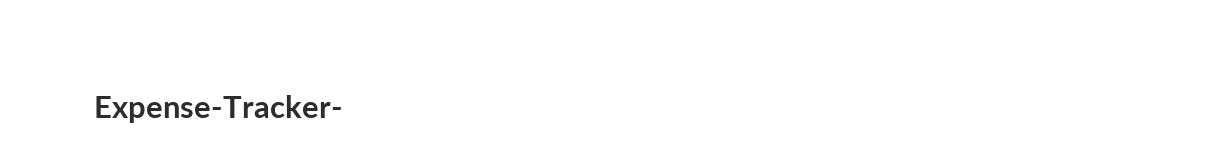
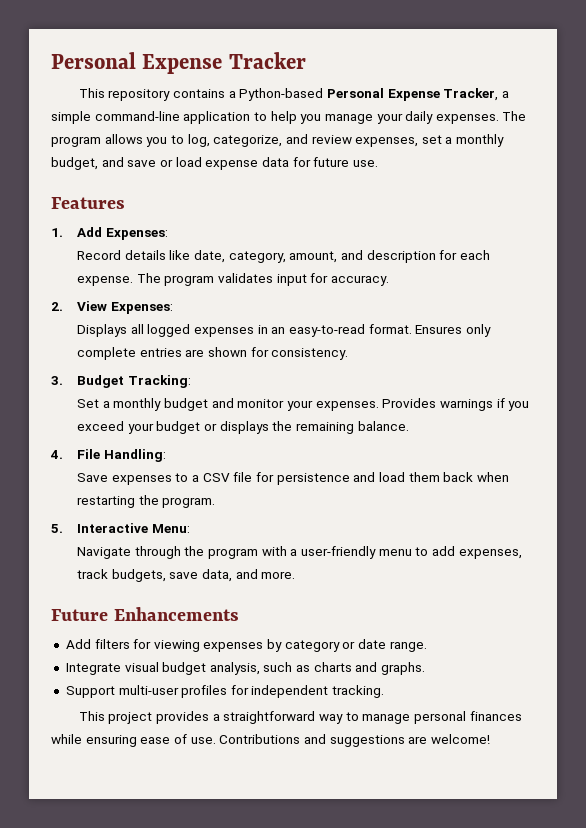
- Expense-Tracker-
+ Personal Expense Tracker
+ This repository contains a Python-based Personal Expense Tracker, a simple command-line application to help you manage your daily expenses. The program allows you to log, categorize, and review expenses, set a monthly budget, and save or load expense data for future use.
+ Features
+ 1. Add Expenses:
+ Record details like date, category, amount, and description for each expense. The program validates input for accuracy.
+ 2. View Expenses:
+ Displays all logged expenses in an easy-to-read format. Ensures only complete entries are shown for consistency.
+ 3. Budget Tracking:
+ Set a monthly budget and monitor your expenses. Provides warnings if you exceed your budget or displays the remaining balance.
+ 4. File Handling:
+ Save expenses to a CSV file for persistence and load them back when restarting the program.
+ 5. Interactive Menu:
+ Navigate through the program with a user-friendly menu to add expenses, track budgets, save data, and more.
+ Future Enhancements
+ Add filters for viewing expenses by category or date range.
+ Integrate visual budget analysis, such as charts and graphs.
+ Support multi-user profiles for independent tracking.
+ This project provides a straightforward way to manage personal finances while ensuring ease of use. Contributions and suggestions are welcome!

